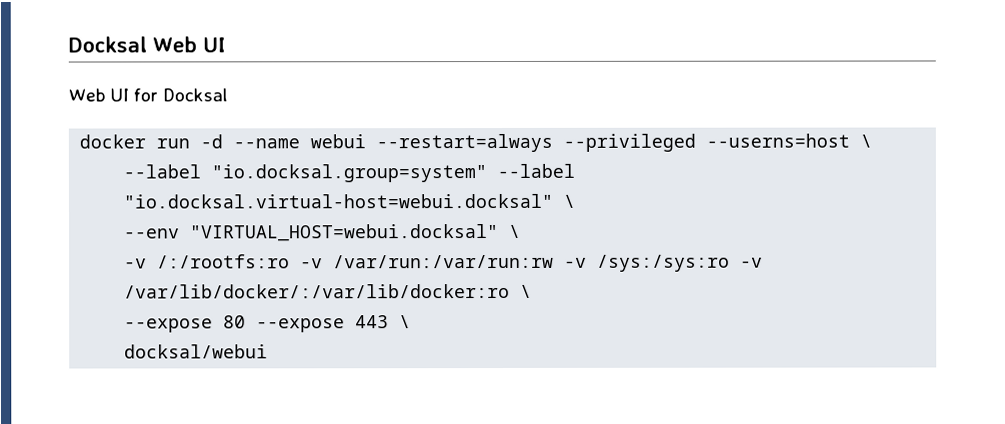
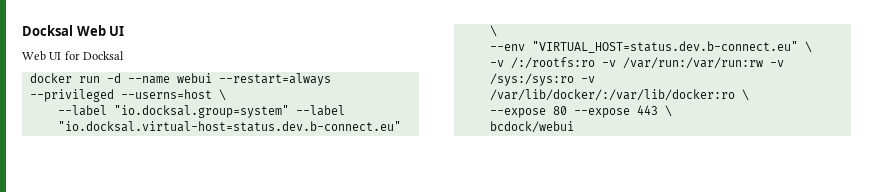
- --label "io.docksal.group=system" --label "io.docksal.virtual-host=webui.docksal" \
+ --label "io.docksal.group=system" --label "io.docksal.virtual-host=status.dev.b-connect.eu" \
- --env "VIRTUAL_HOST=webui.docksal" \
+ --env "VIRTUAL_HOST=status.dev.b-connect.eu" \
- docksal/webui
+ bcdock/webui

